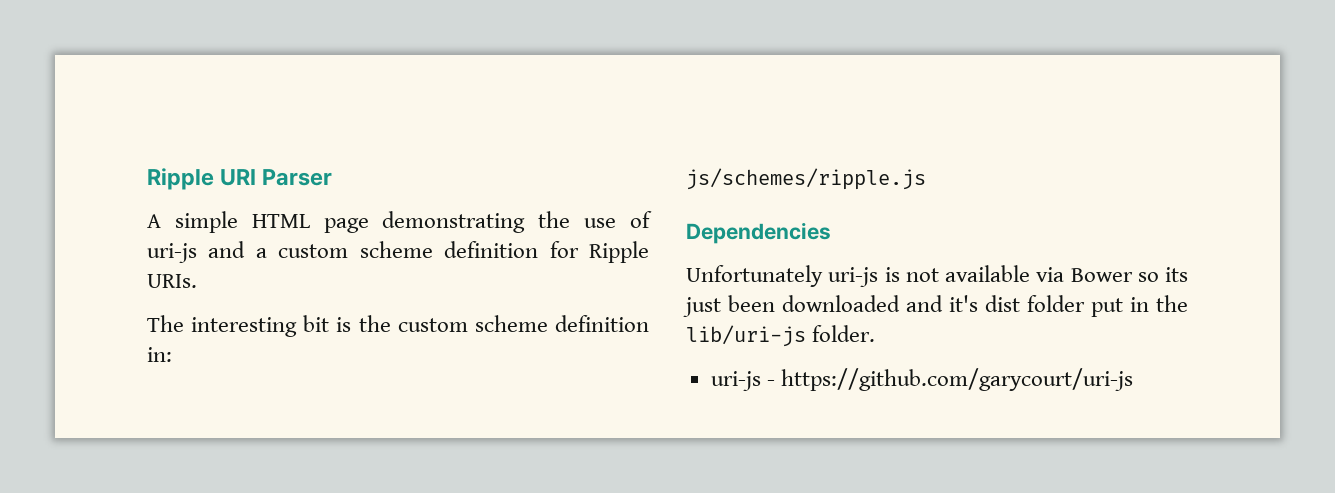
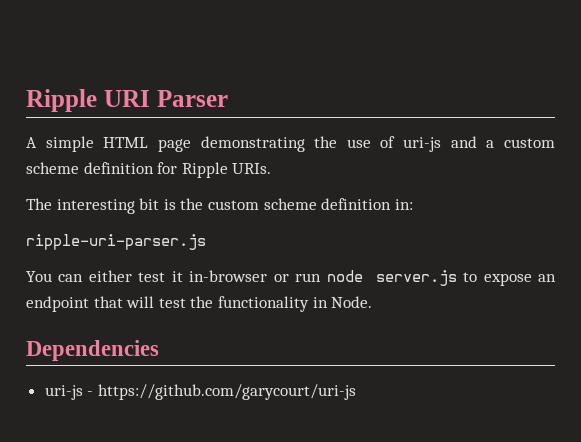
- js/schemes/ripple.js
+ ripple-uri-parser.js
+ You can either test it in-browser or run node server.js to expose an endpoint that will test the functionality in Node.
  Dependencies
- Unfortunately uri-js is not available via Bower so its just been downloaded and it's dist folder put in the lib/uri-js folder.

